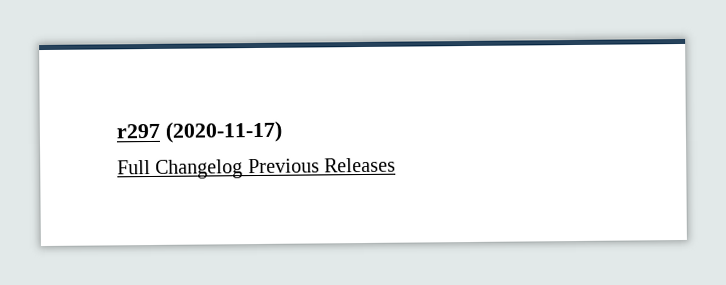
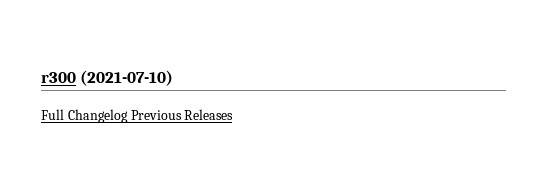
- r297 (2020-11-17)
+ r300 (2021-07-10)

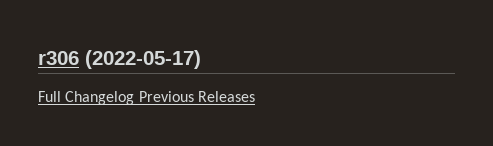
- r300 (2021-07-10)
+ r306 (2022-05-17)

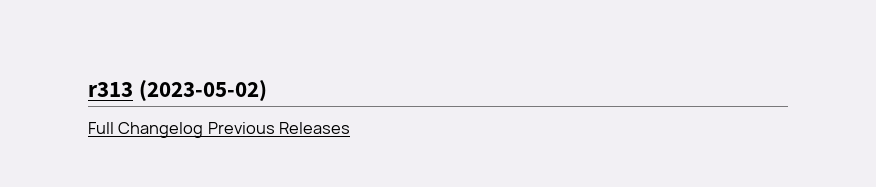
- r306 (2022-05-17)
+ r313 (2023-05-02)

